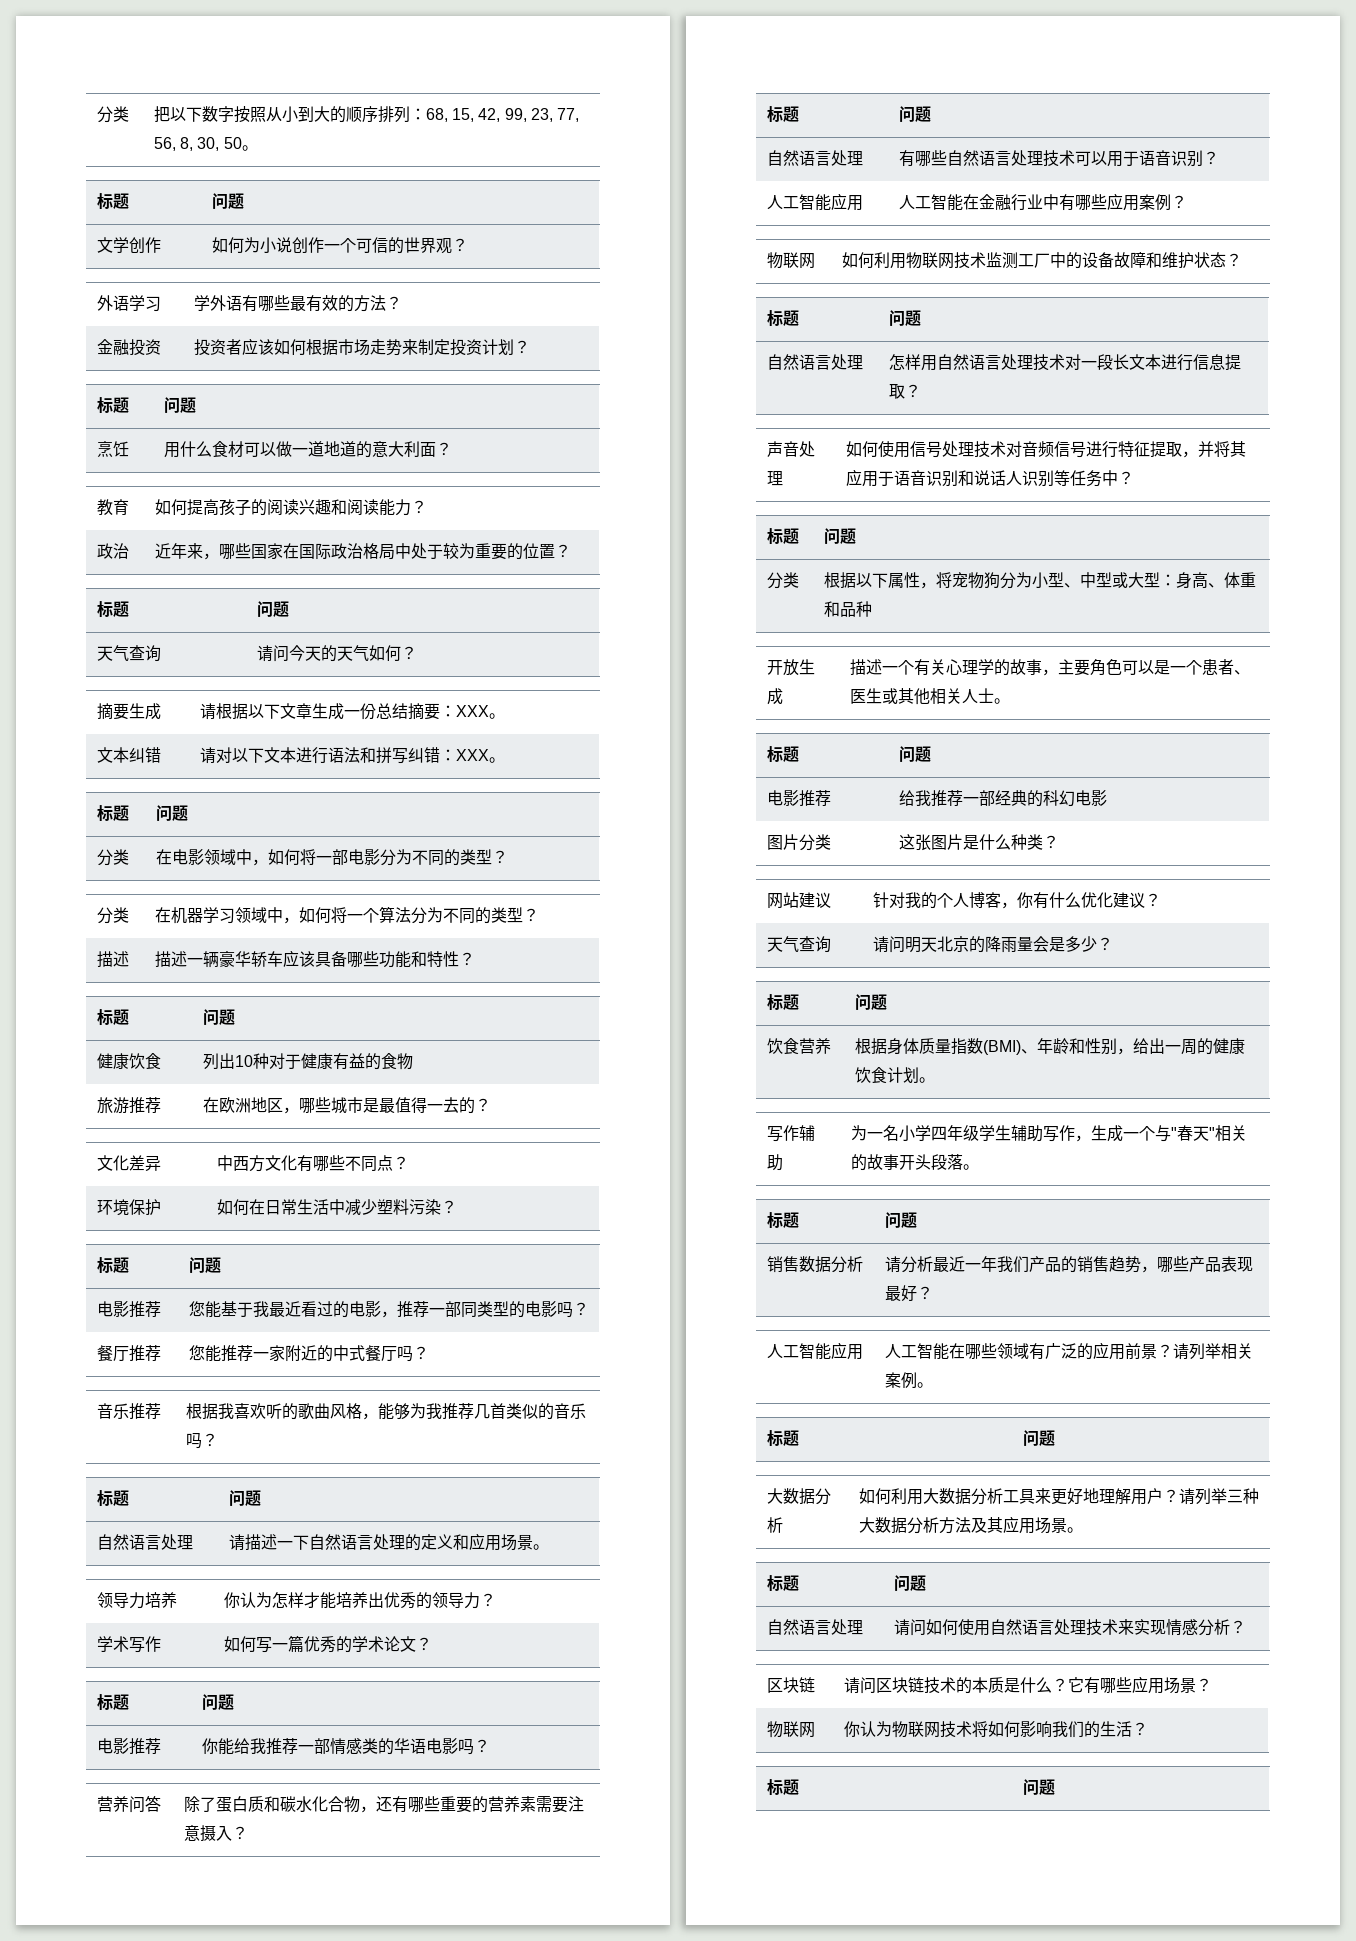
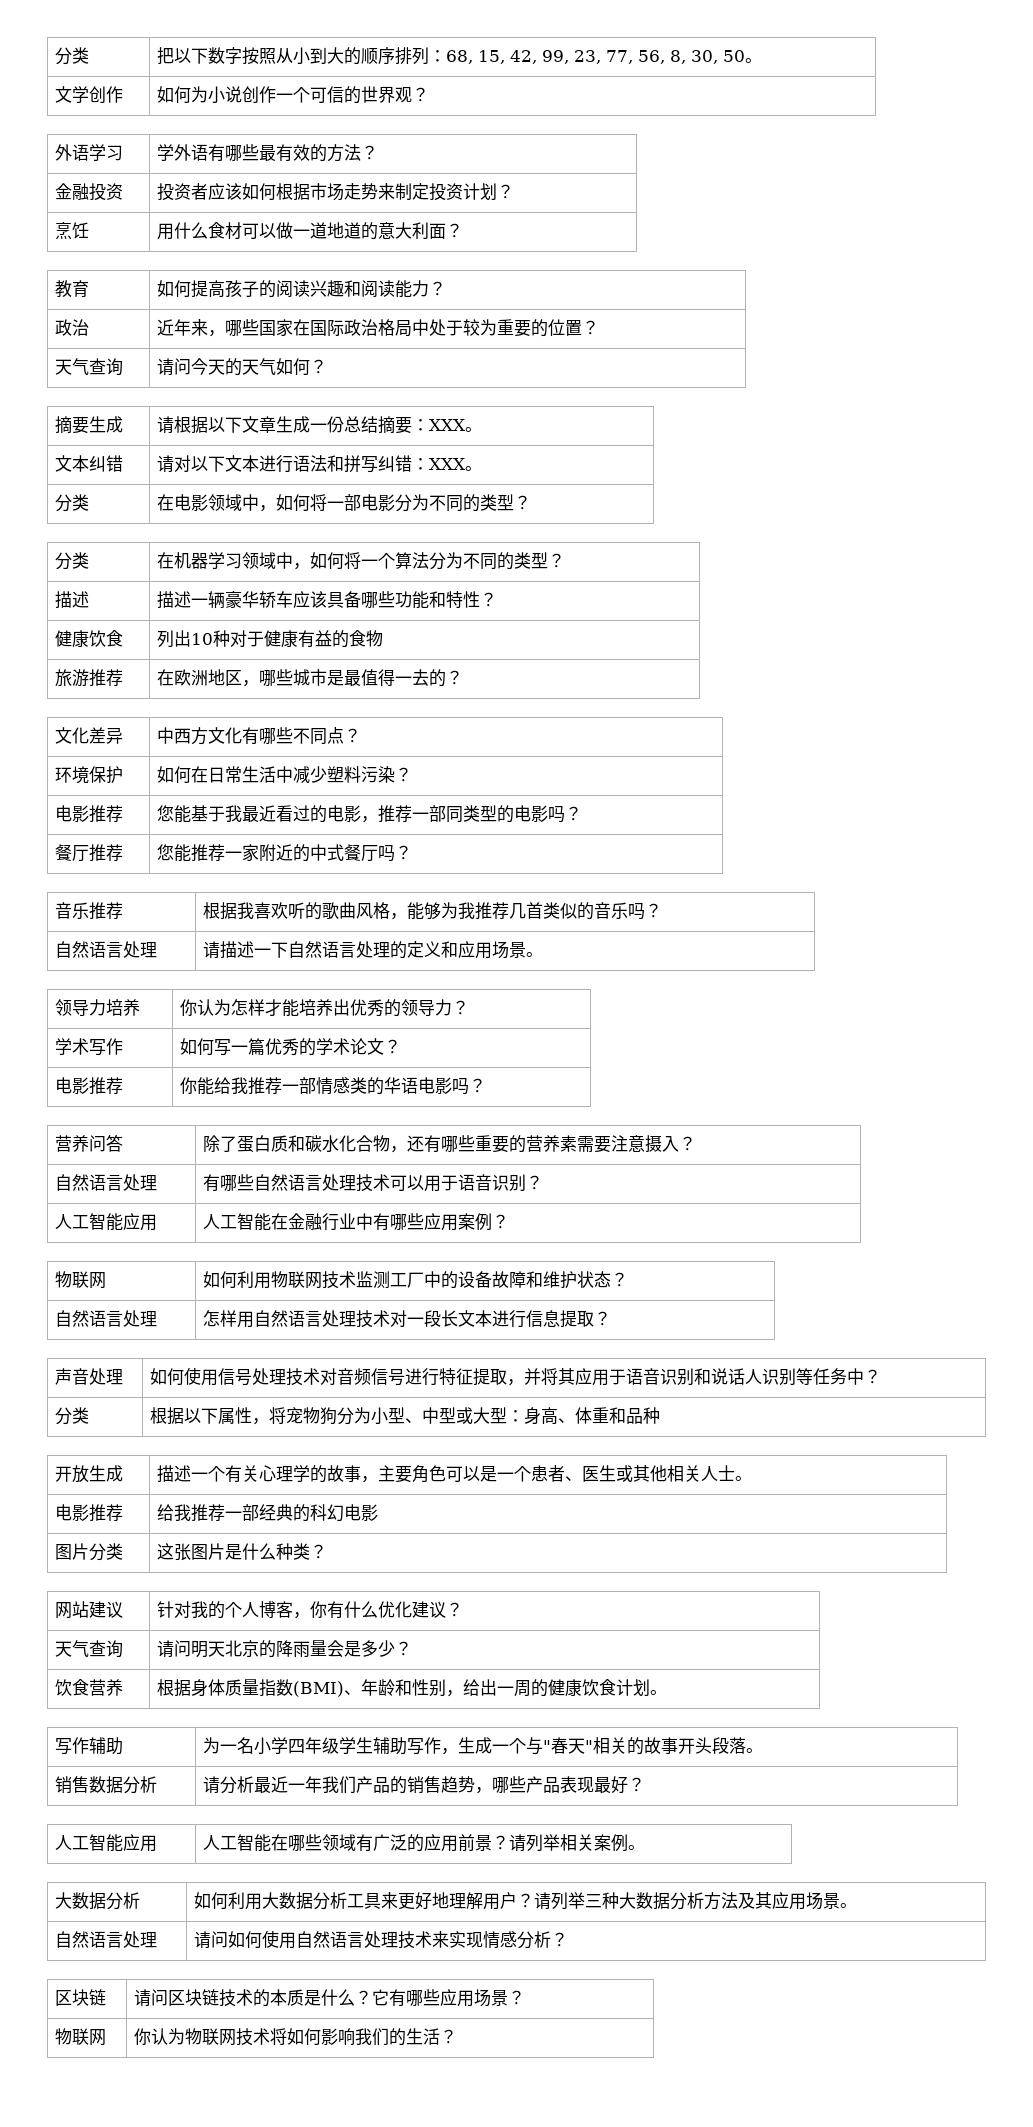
  分类 | 把以下数字按照从小到大的顺序排列：68, 15, 42, 99, 23, 77, 56, 8, 30, 50。
- 标题 | 问题
  金融投资 | 投资者应该如何根据市场走势来制定投资计划？
- 标题 | 问题
  政治 | 近年来，哪些国家在国际政治格局中处于较为重要的位置？
- 标题 | 问题
  文本纠错 | 请对以下文本进行语法和拼写纠错：XXX。
- 标题 | 问题
  描述 | 描述一辆豪华轿车应该具备哪些功能和特性？
- 标题 | 问题
  环境保护 | 如何在日常生活中减少塑料污染？
- 标题 | 问题
  音乐推荐 | 根据我喜欢听的歌曲风格，能够为我推荐几首类似的音乐吗？
- 标题 | 问题
  学术写作 | 如何写一篇优秀的学术论文？
- 标题 | 问题
  营养问答 | 除了蛋白质和碳水化合物，还有哪些重要的营养素需要注意摄入？
- 标题 | 问题
  物联网 | 如何利用物联网技术监测工厂中的设备故障和维护状态？
- 标题 | 问题
  声音处理 | 如何使用信号处理技术对音频信号进行特征提取，并将其应用于语音识别和说话人识别等任务中？
- 标题 | 问题
  开放生成 | 描述一个有关心理学的故事，主要角色可以是一个患者、医生或其他相关人士。
- 标题 | 问题
  天气查询 | 请问明天北京的降雨量会是多少？
- 标题 | 问题
  写作辅助 | 为一名小学四年级学生辅助写作，生成一个与"春天"相关的故事开头段落。
- 标题 | 问题
  人工智能应用 | 人工智能在哪些领域有广泛的应用前景？请列举相关案例。
- 标题 | 问题
  大数据分析 | 如何利用大数据分析工具来更好地理解用户？请列举三种大数据分析方法及其应用场景。
- 标题 | 问题
  物联网 | 你认为物联网技术将如何影响我们的生活？
- 标题 | 问题

